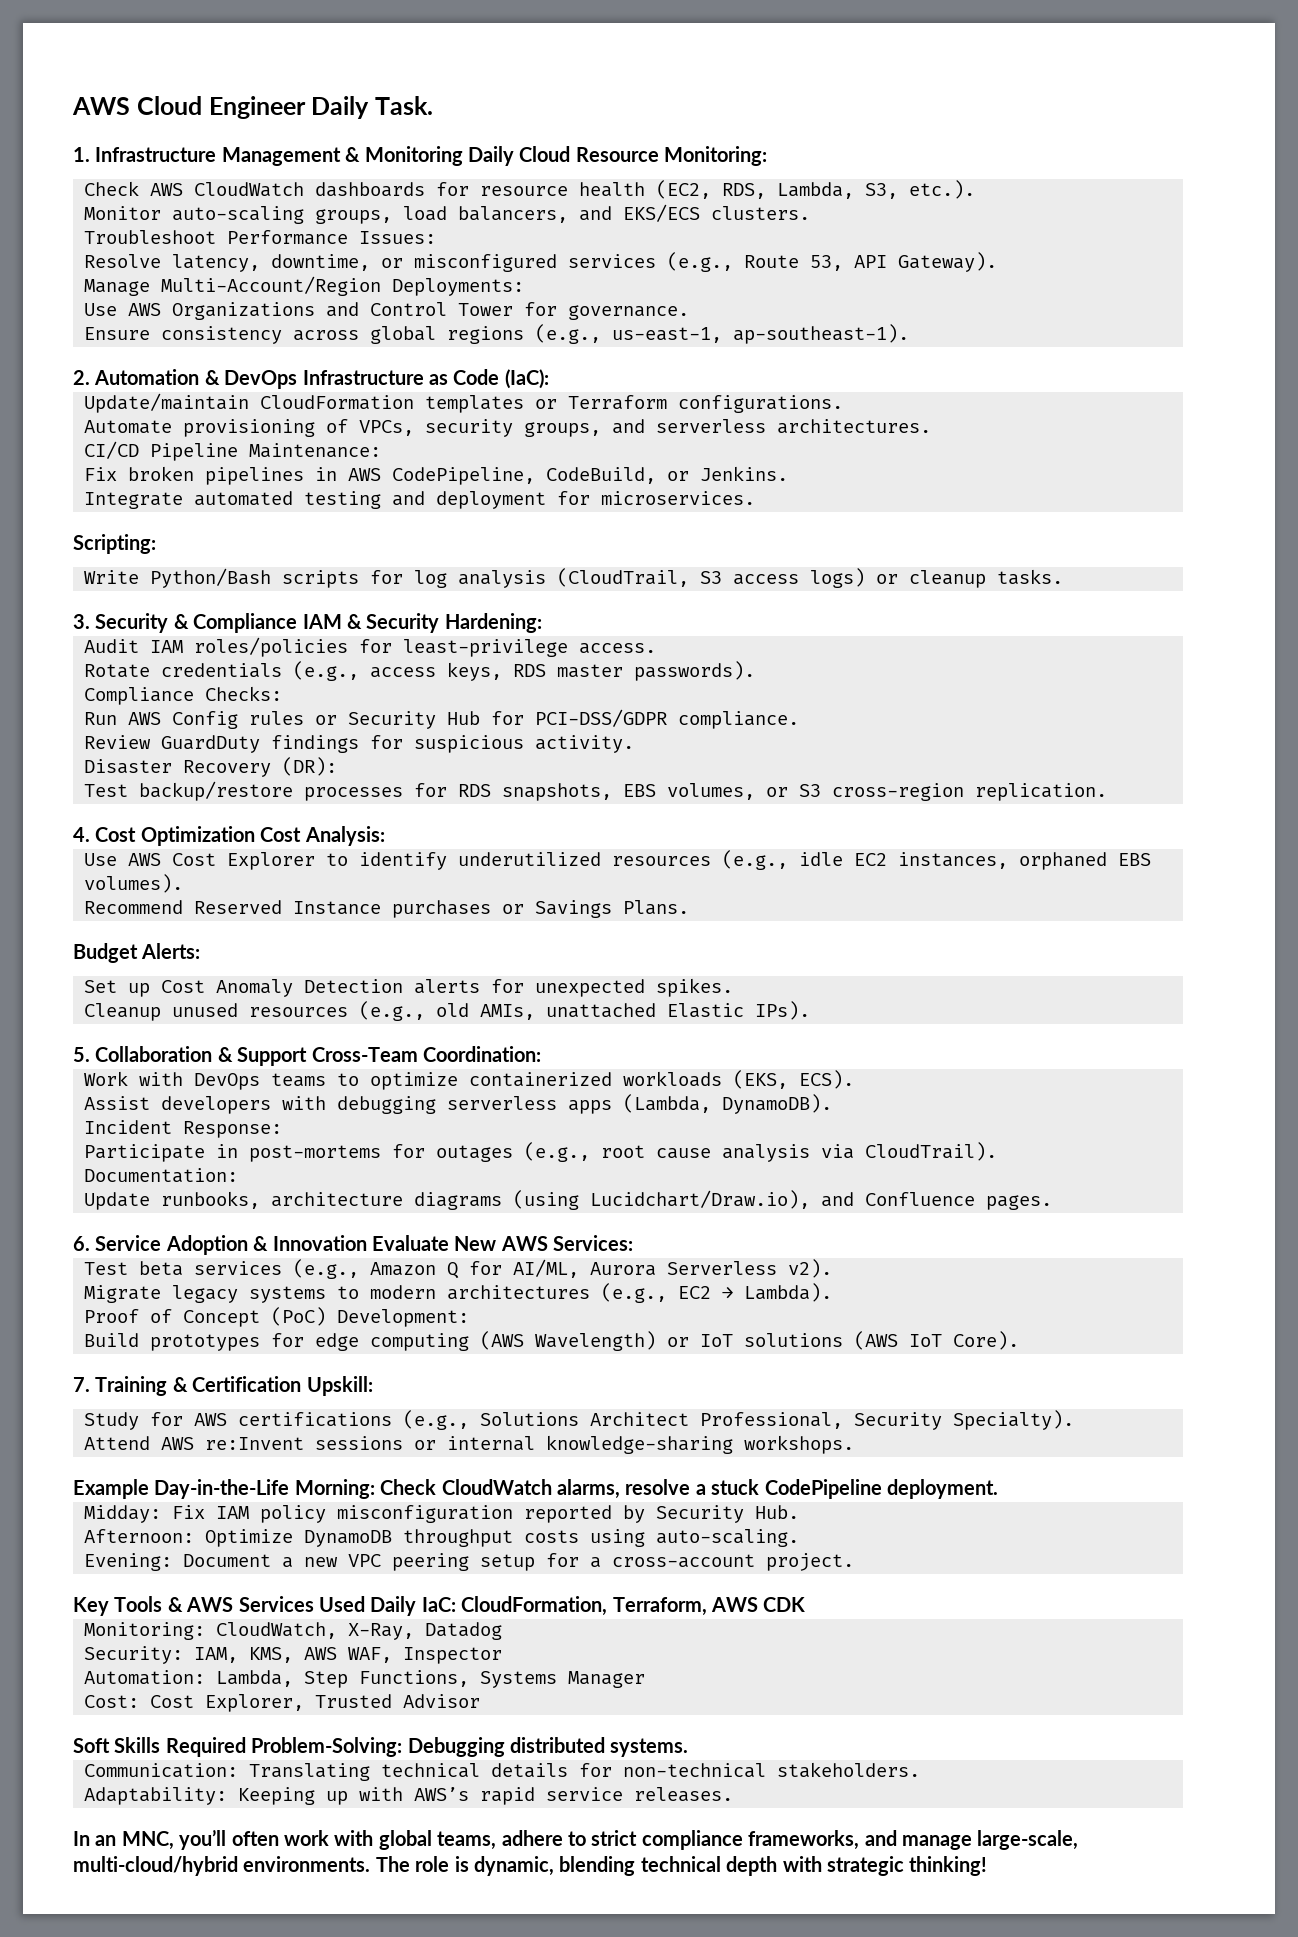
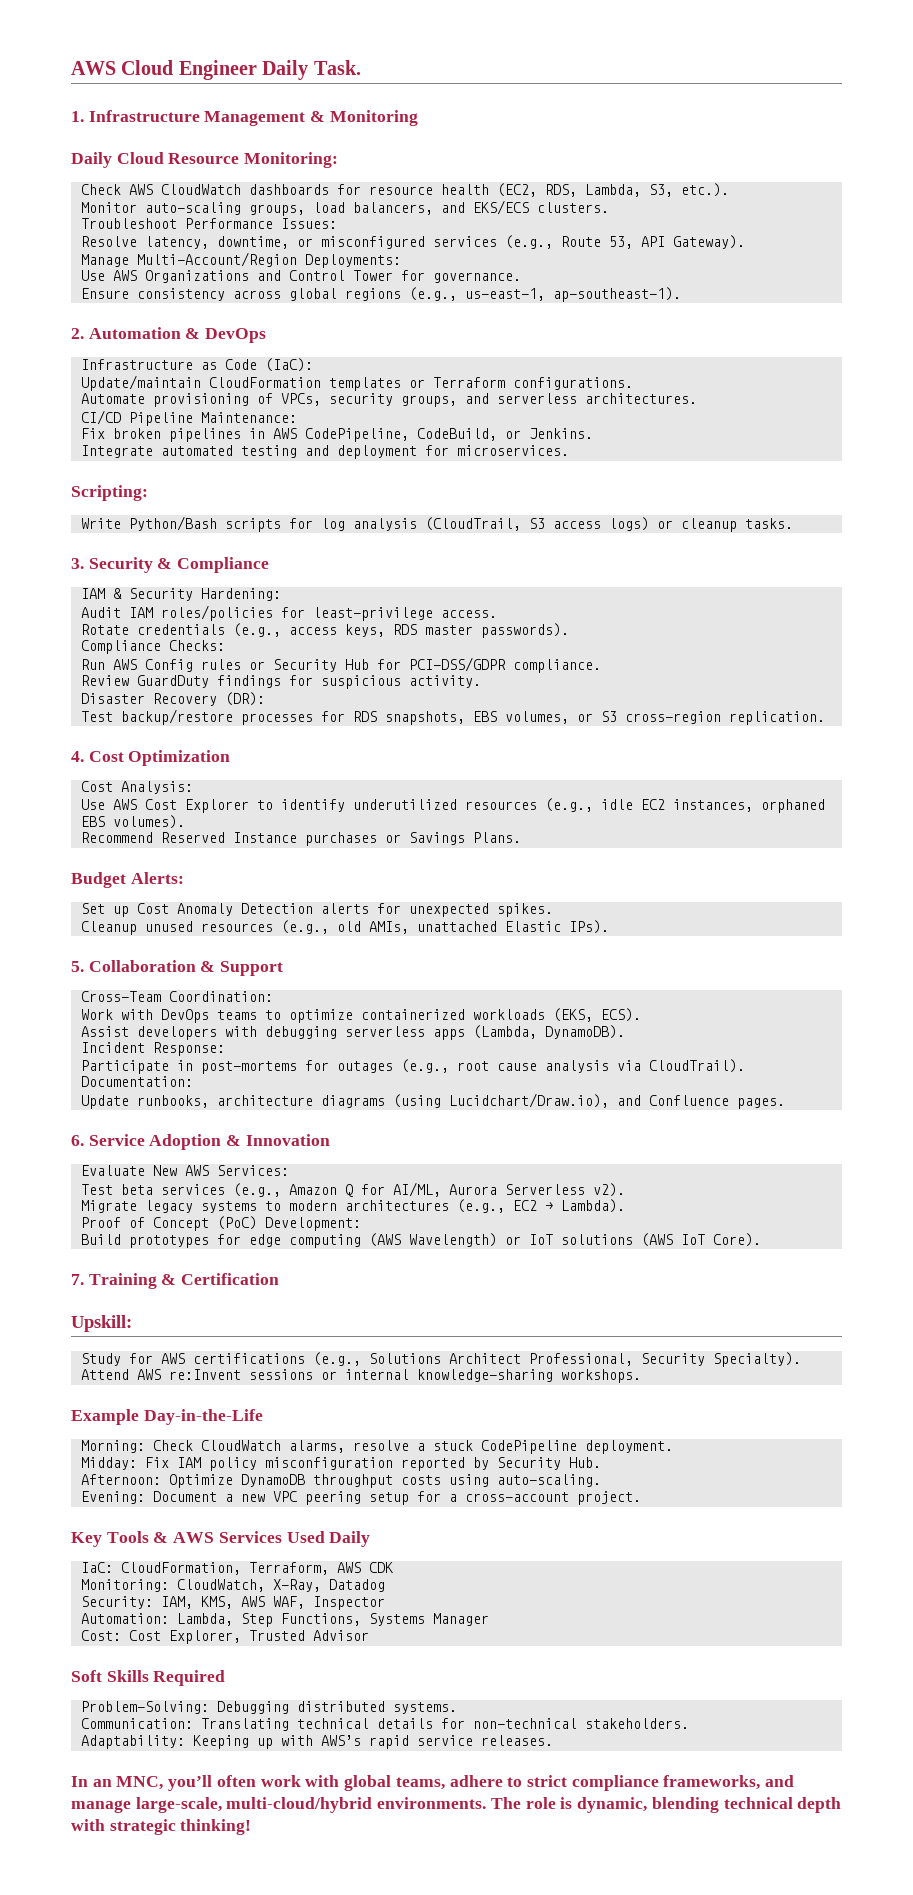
- 1. Infrastructure Management & Monitoring Daily Cloud Resource Monitoring:
+ 1. Infrastructure Management & Monitoring
+ Daily Cloud Resource Monitoring:
- 2. Automation & DevOps Infrastructure as Code (IaC):
+ 2. Automation & DevOps
+ Infrastructure as Code (IaC):
- 3. Security & Compliance IAM & Security Hardening:
+ 3. Security & Compliance
+ IAM & Security Hardening:
- 4. Cost Optimization Cost Analysis:
+ 4. Cost Optimization
+ Cost Analysis:
- 5. Collaboration & Support Cross-Team Coordination:
+ 5. Collaboration & Support
+ Cross-Team Coordination:
- 6. Service Adoption & Innovation Evaluate New AWS Services:
+ 6. Service Adoption & Innovation
+ Evaluate New AWS Services:
- 7. Training & Certification Upskill:
+ 7. Training & Certification
+ Upskill:
- Example Day-in-the-Life Morning: Check CloudWatch alarms, resolve a stuck CodePipeline deployment.
+ Example Day-in-the-Life
+ Morning: Check CloudWatch alarms, resolve a stuck CodePipeline deployment.
- Key Tools & AWS Services Used Daily IaC: CloudFormation, Terraform, AWS CDK
+ Key Tools & AWS Services Used Daily
+ IaC: CloudFormation, Terraform, AWS CDK
- Soft Skills Required Problem-Solving: Debugging distributed systems.
+ Soft Skills Required
+ Problem-Solving: Debugging distributed systems.

